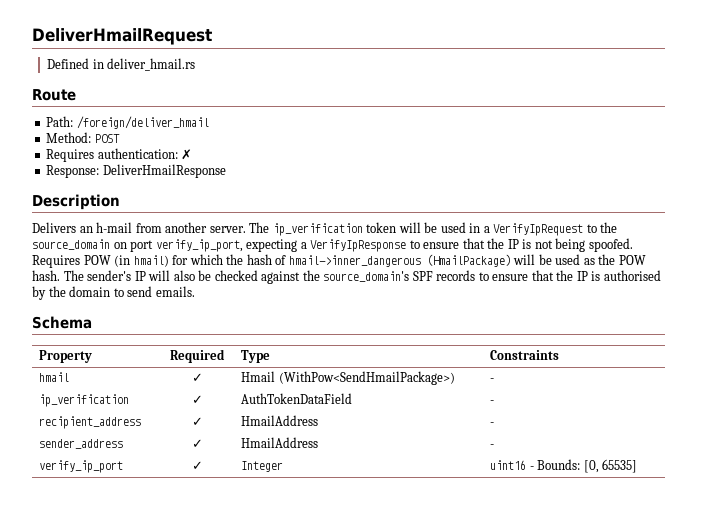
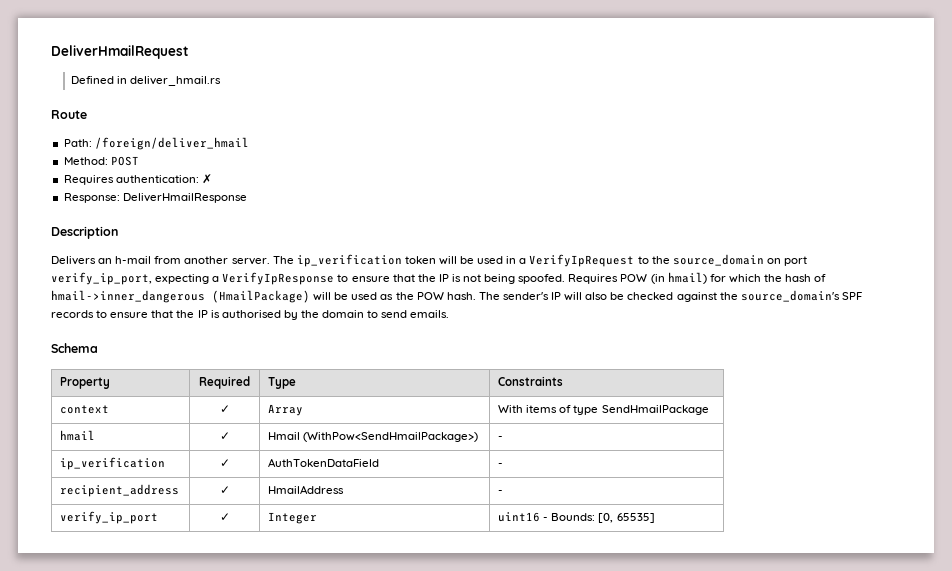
+ context | ✓ | Array | With items of type SendHmailPackage
- sender_address | ✓ | HmailAddress | -

